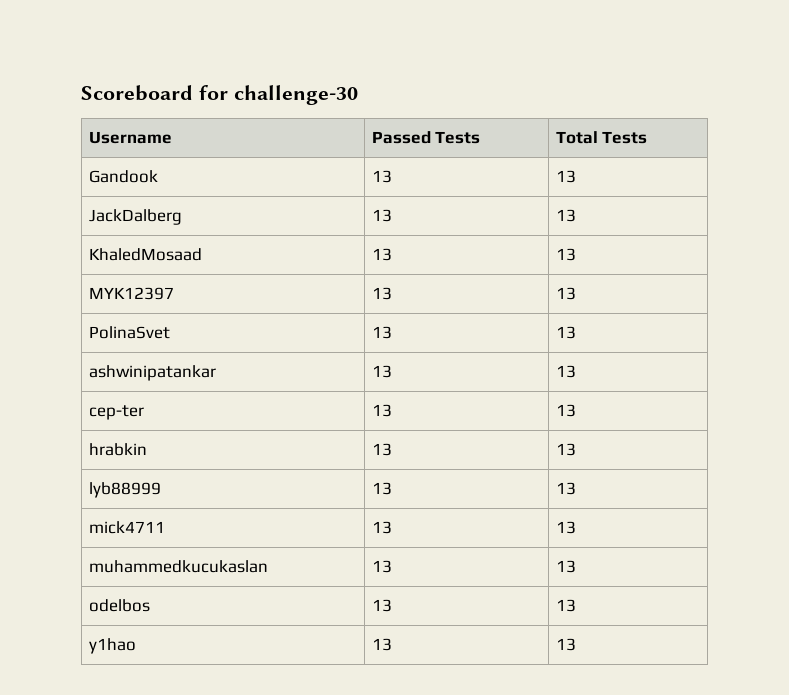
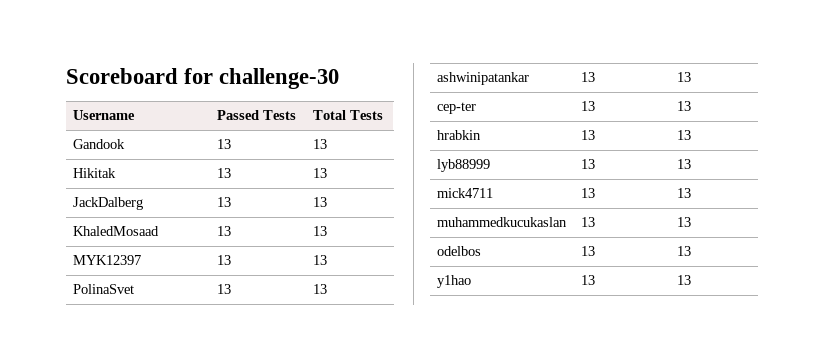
+ Hikitak | 13 | 13

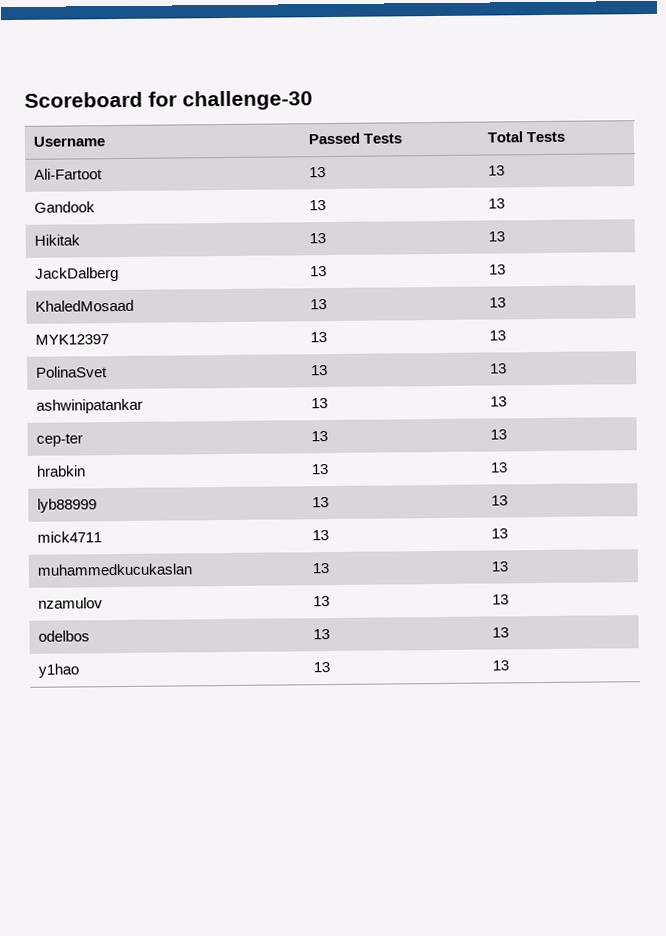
+ Ali-Fartoot | 13 | 13
+ nzamulov | 13 | 13

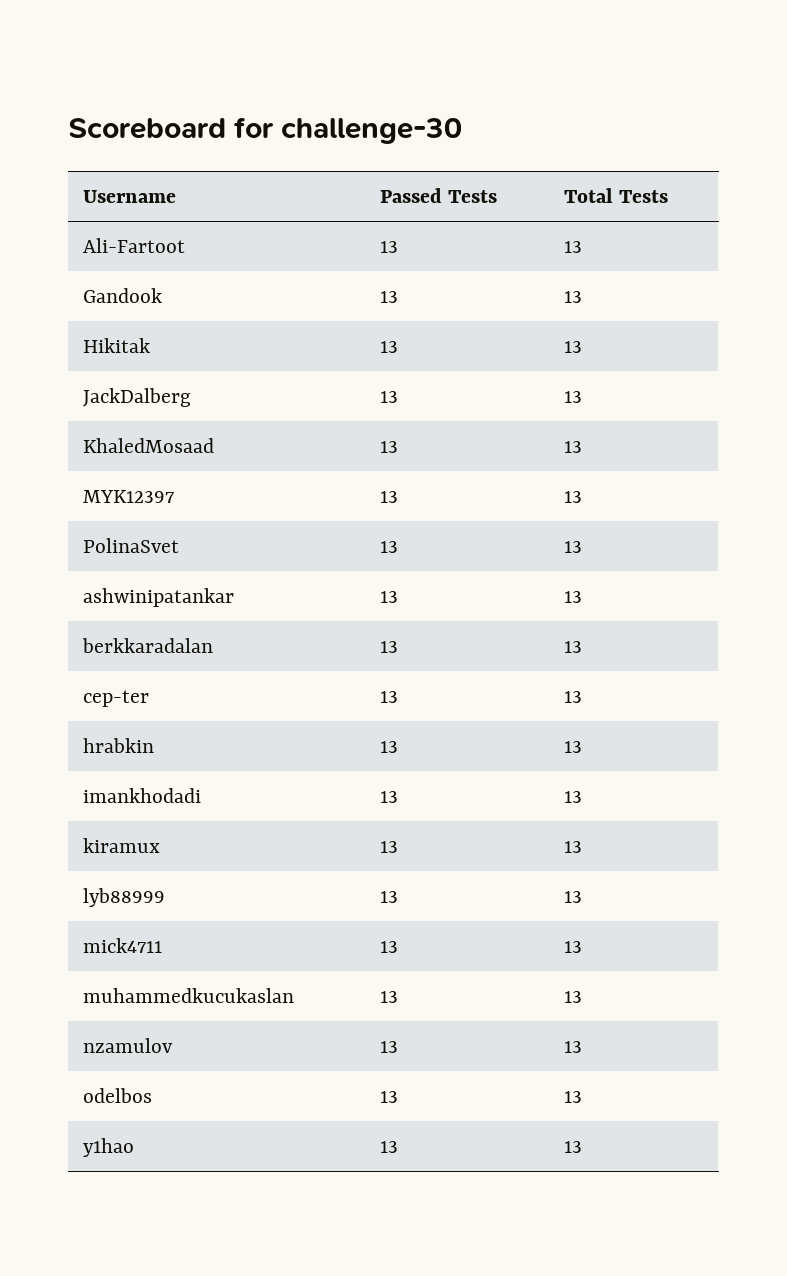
+ berkkaradalan | 13 | 13
+ imankhodadi | 13 | 13
+ kiramux | 13 | 13

